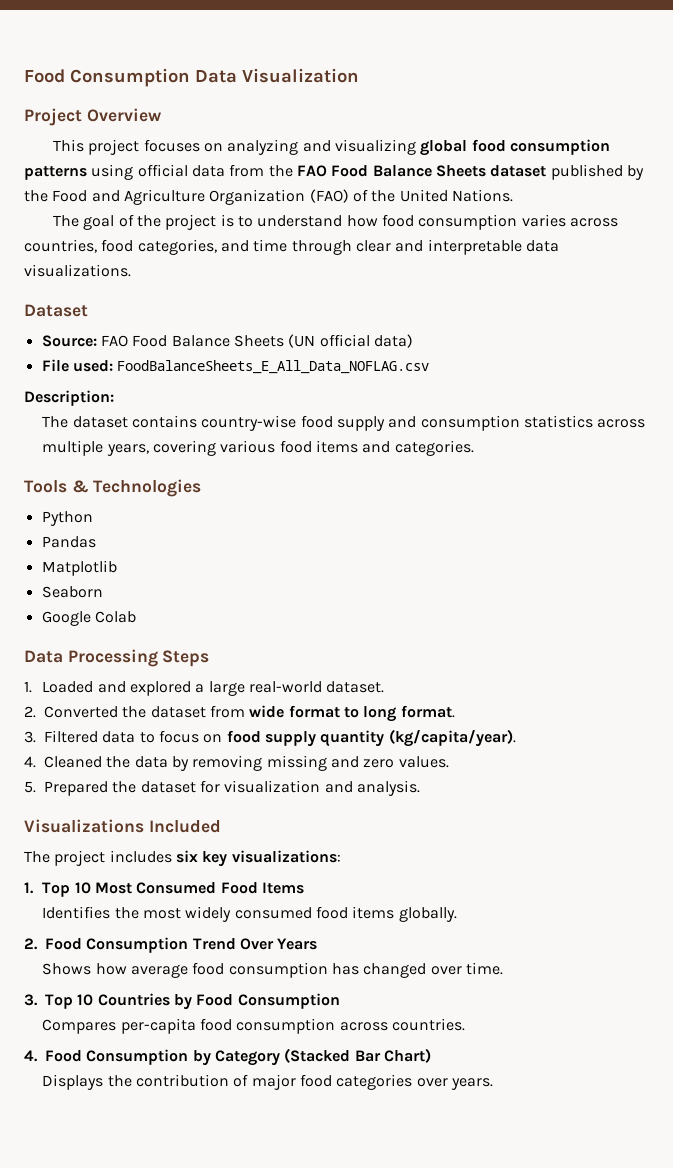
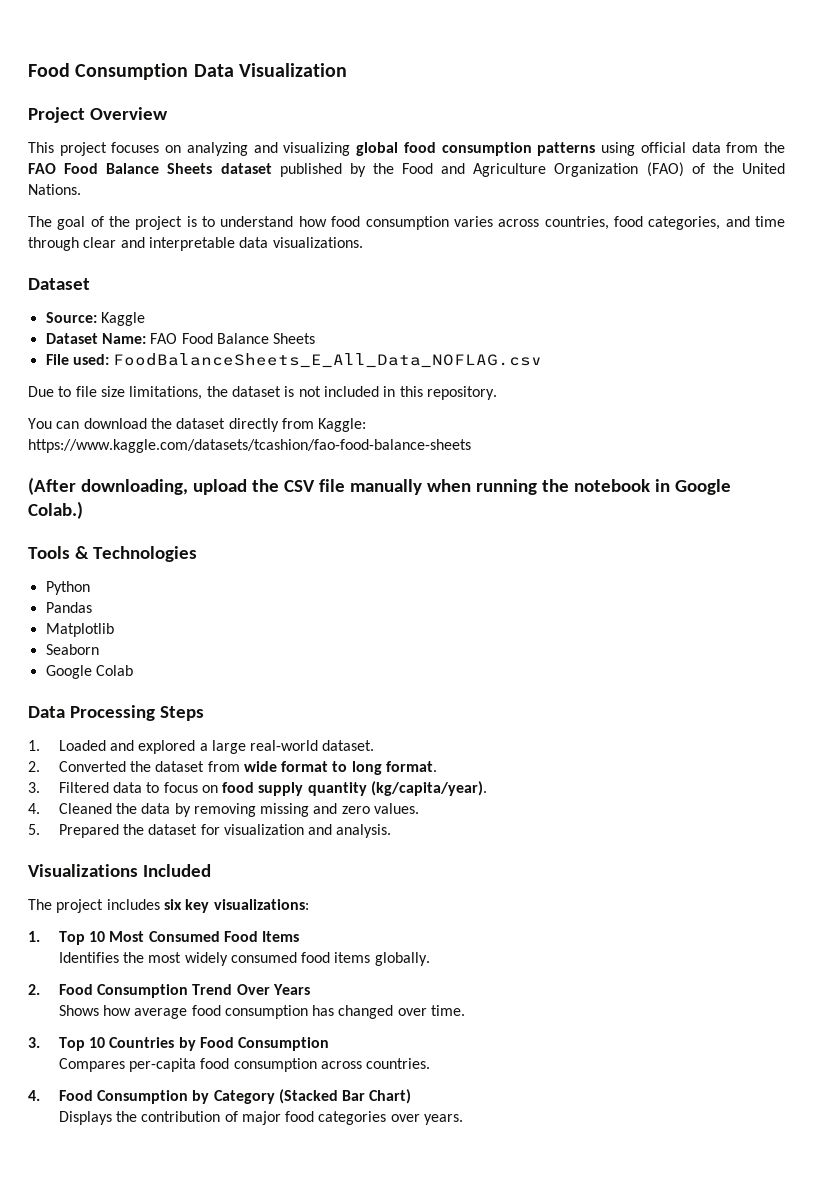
- Source: FAO Food Balance Sheets (UN official data)
+ Source: Kaggle
+ Dataset Name: FAO Food Balance Sheets
- Description:
- The dataset contains country-wise food supply and consumption statistics across multiple years, covering various food items and categories.
+ Due to file size limitations, the dataset is not included in this repository.
+ You can download the dataset directly from Kaggle: https://www.kaggle.com/datasets/tcashion/fao-food-balance-sheets
+ (After downloading, upload the CSV file manually when running the notebook in Google Colab.)

